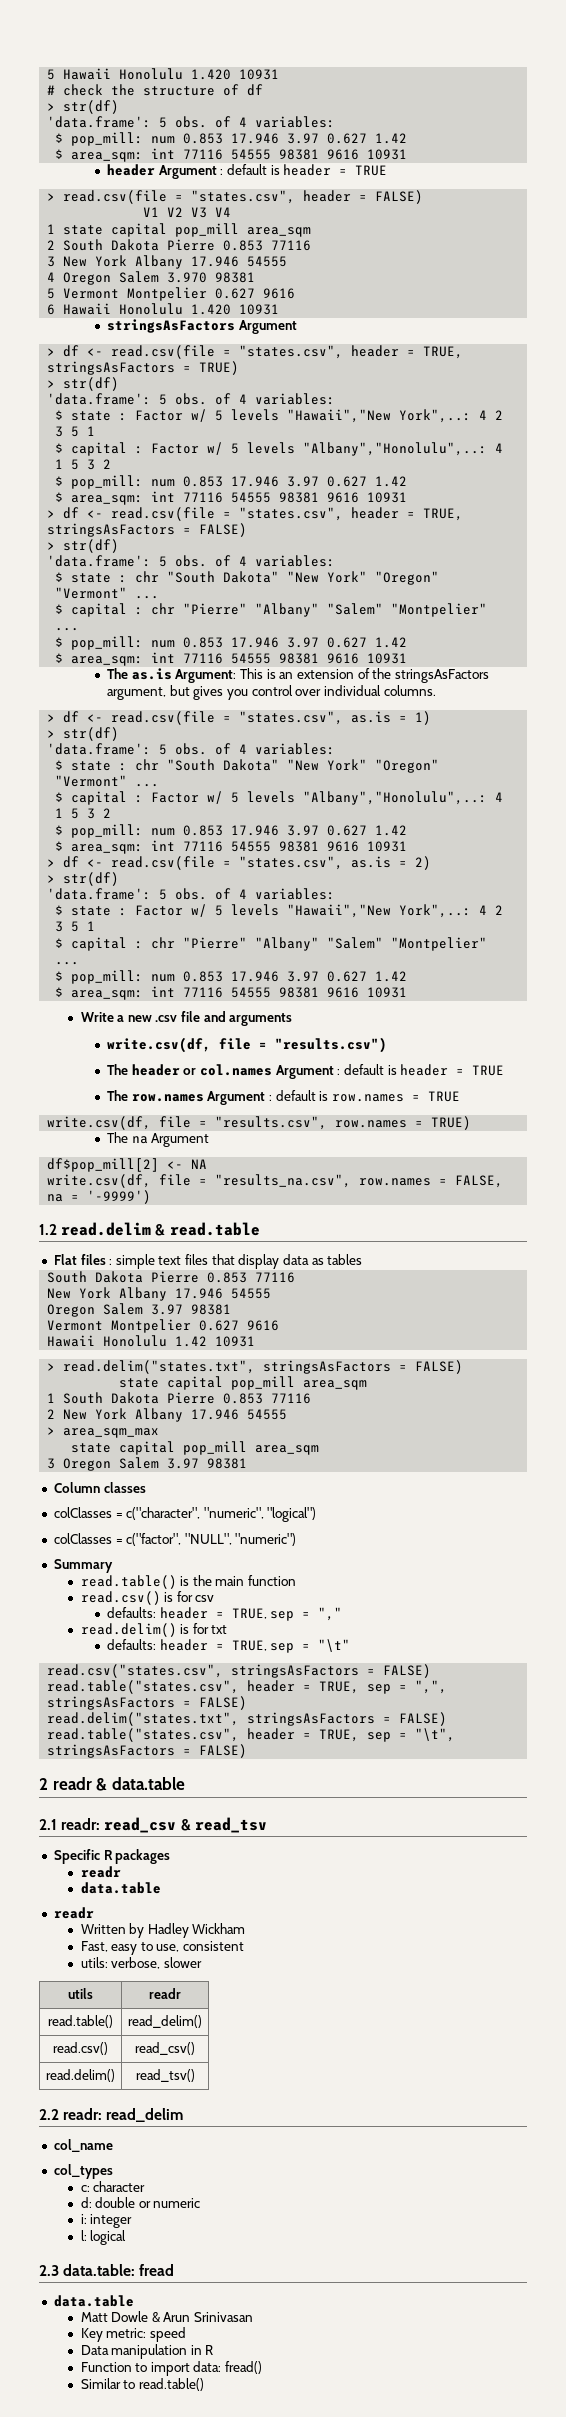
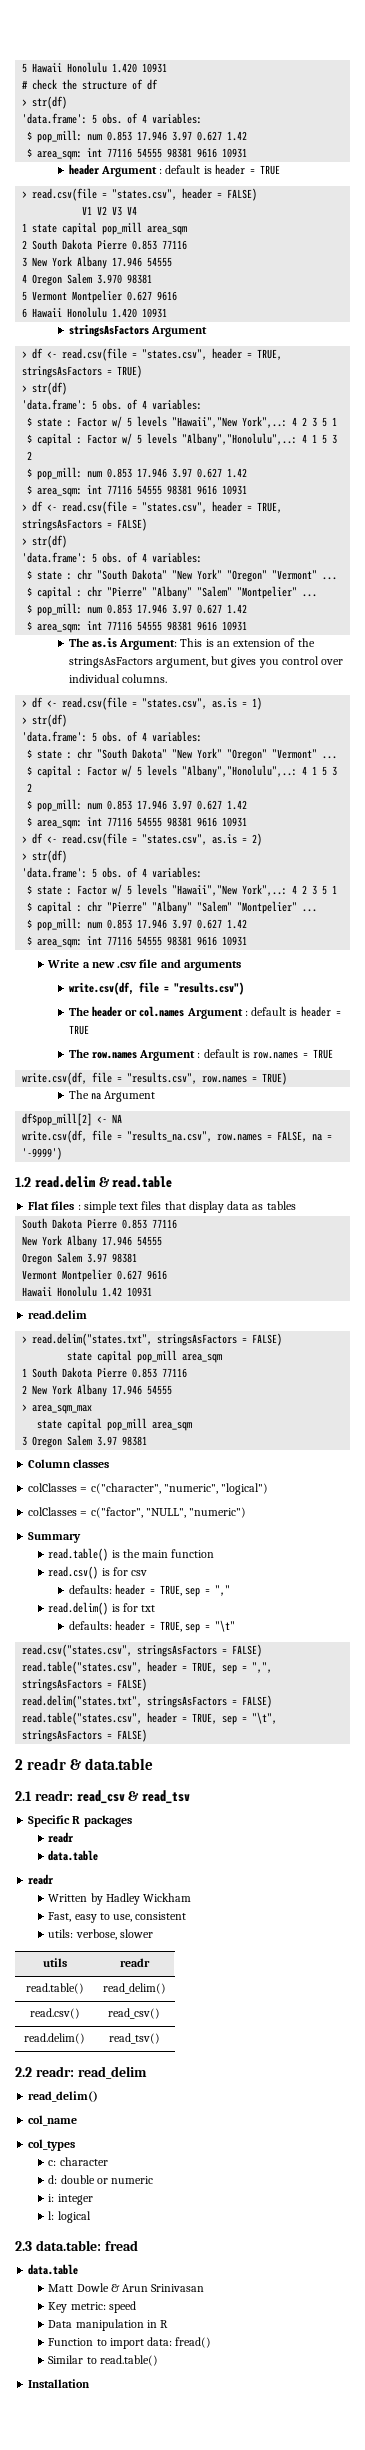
  Hawaii Honolulu 1.42 10931
+ read.delim
  2.2 readr: read_delim
+ read_delim()
+ Installation

